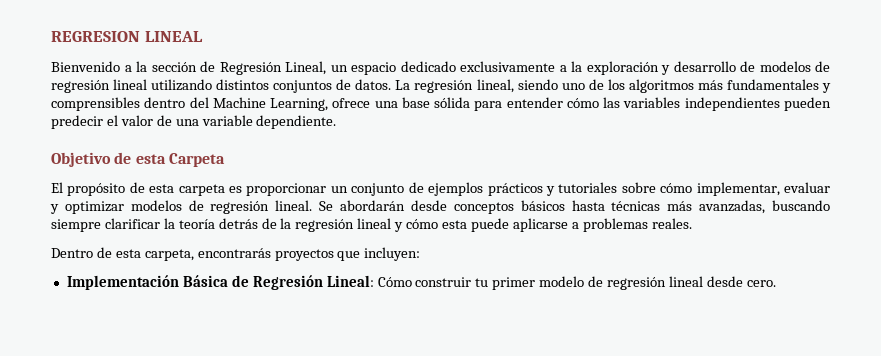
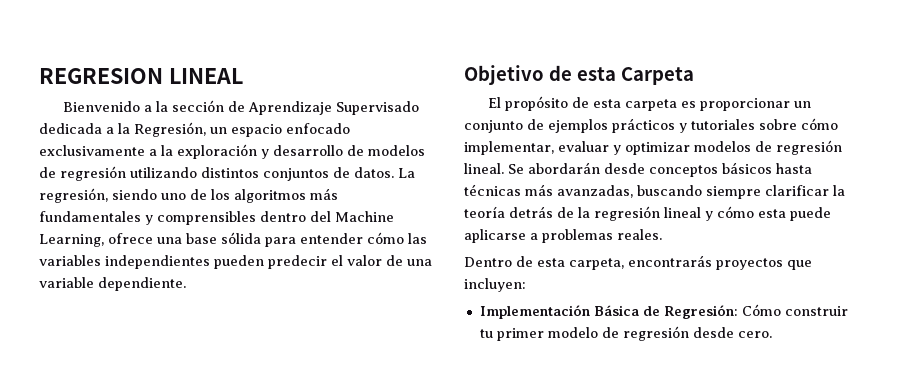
- Bienvenido a la sección de Regresión Lineal, un espacio dedicado exclusivamente a la exploración y desarrollo de modelos de regresión lineal utilizando distintos conjuntos de datos.
+ Bienvenido a la sección de Aprendizaje Supervisado dedicada a la Regresión, un espacio enfocado exclusivamente a la exploración y desarrollo de modelos de regresión utilizando distintos conjuntos de datos.
- La regresión lineal, siendo uno de los algoritmos más fundamentales y comprensibles dentro del Machine Learning, ofrece una base sólida para entender cómo las variables independientes pueden predecir el valor de una variable dependiente.
+ La regresión, siendo uno de los algoritmos más fundamentales y comprensibles dentro del Machine Learning, ofrece una base sólida para entender cómo las variables independientes pueden predecir el valor de una variable dependiente.
- Implementación Básica de Regresión Lineal: Cómo construir tu primer modelo de regresión lineal desde cero.
+ Implementación Básica de Regresión: Cómo construir tu primer modelo de regresión desde cero.

